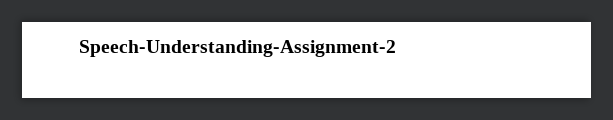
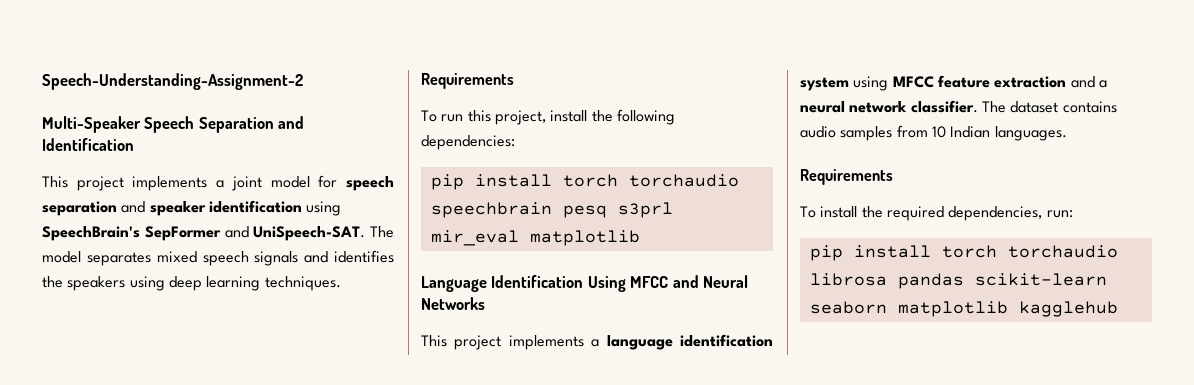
+ Multi-Speaker Speech Separation and Identification
+ This project implements a joint model for speech separation and speaker identification using SpeechBrain's SepFormer and UniSpeech-SAT. The model separates mixed speech signals and identifies the speakers using deep learning techniques.
+ Requirements
+ To run this project, install the following dependencies:
+ pip install torch torchaudio speechbrain pesq s3prl mir_eval matplotlib
+ Language Identification Using MFCC and Neural Networks
+ This project implements a language identification system using MFCC feature extraction and a neural network classifier. The dataset contains audio samples from 10 Indian languages.
+ Requirements
+ To install the required dependencies, run:
+ pip install torch torchaudio librosa pandas scikit-learn seaborn matplotlib kagglehub

